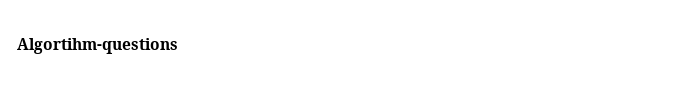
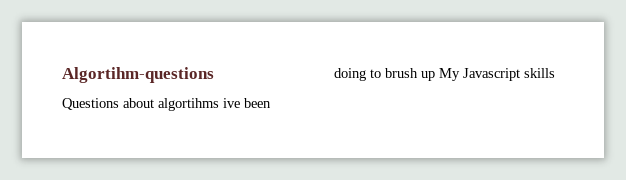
+ Questions about algortihms ive been doing to brush up My Javascript skills

